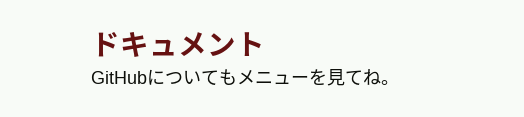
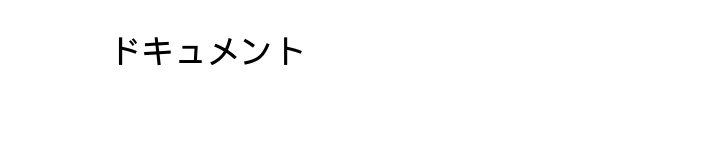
- GitHubについてもメニューを見てね。

